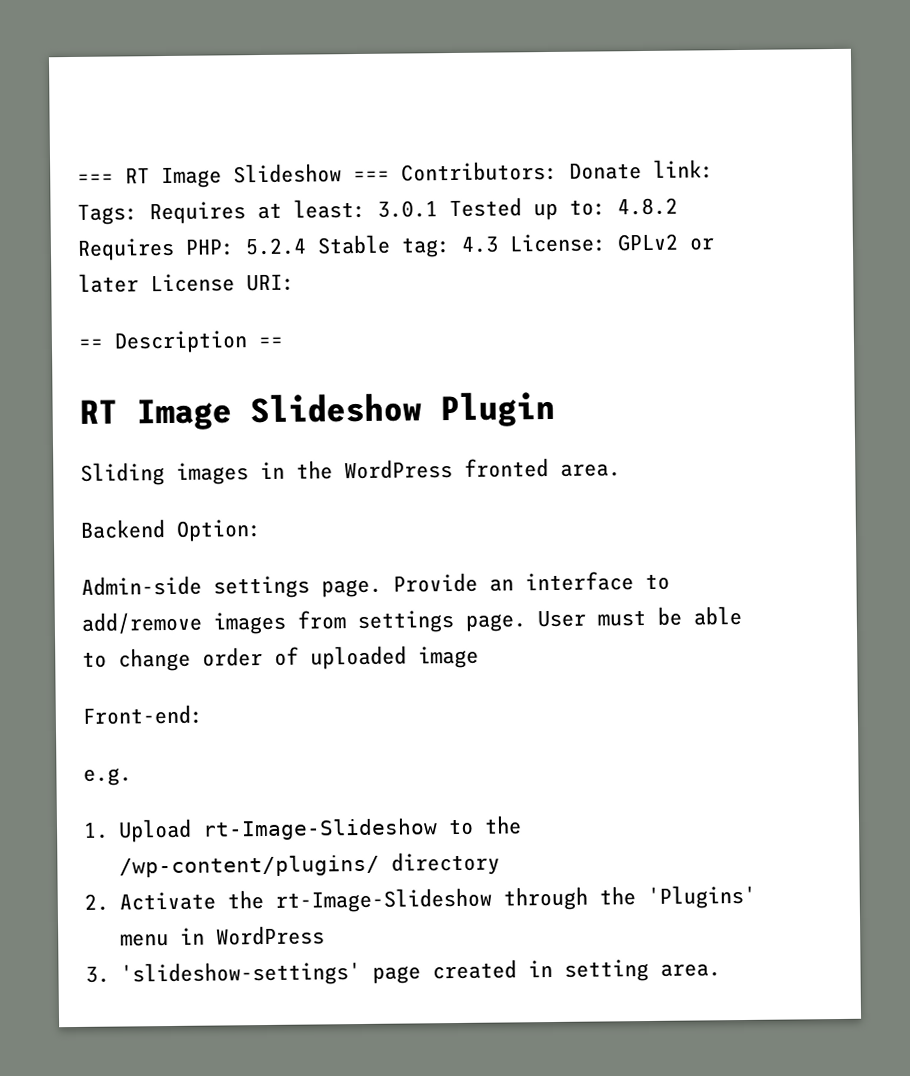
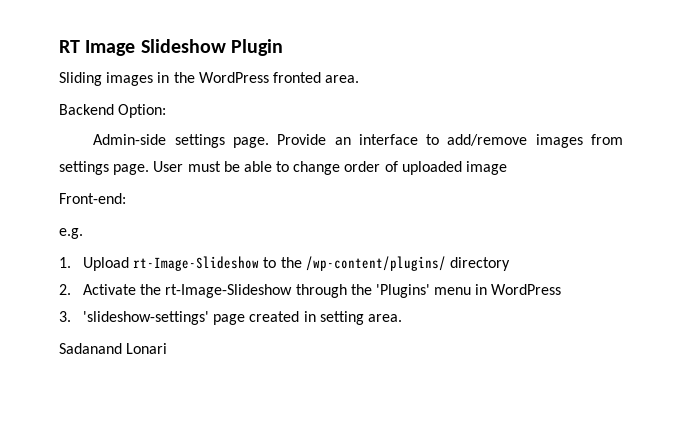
- === RT Image Slideshow === Contributors: Donate link: Tags: Requires at least: 3.0.1 Tested up to: 4.8.2 Requires PHP: 5.2.4 Stable tag: 4.3 License: GPLv2 or later License URI:
- == Description ==
+ Sadanand Lonari

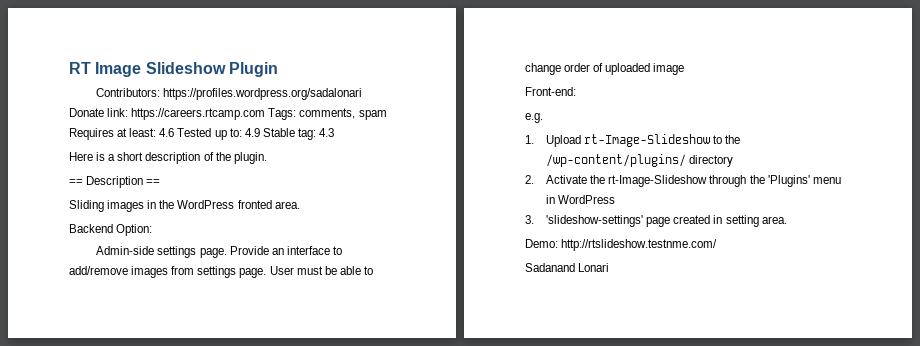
+ Contributors: https://profiles.wordpress.org/sadalonari Donate link: https://careers.rtcamp.com Tags: comments, spam Requires at least: 4.6 Tested up to: 4.9 Stable tag: 4.3
+ Here is a short description of the plugin.
+ == Description ==
+ Demo: http://rtslideshow.testnme.com/

